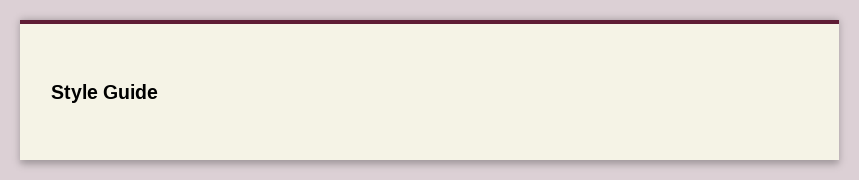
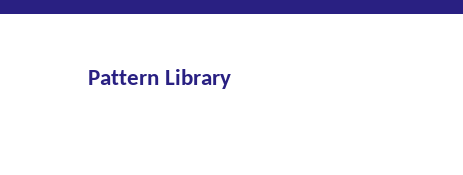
- Style Guide
+ Pattern Library

